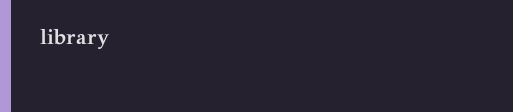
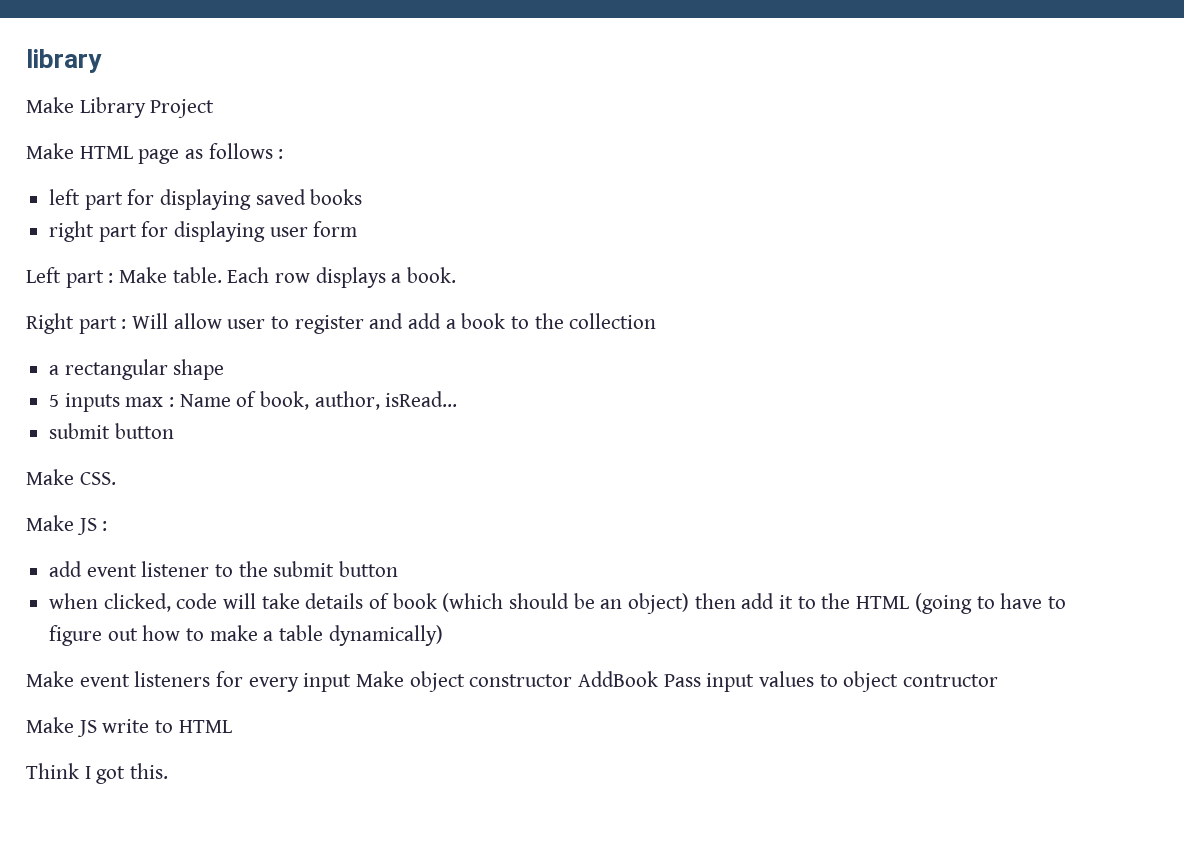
+ Make Library Project
+ Make HTML page as follows :
+ left part for displaying saved books
+ right part for displaying user form
+ Left part : Make table. Each row displays a book.
+ Right part : Will allow user to register and add a book to the collection
+ a rectangular shape
+ 5 inputs max : Name of book, author, isRead...
+ submit button
+ Make CSS.
+ Make JS :
+ add event listener to the submit button
+ when clicked, code will take details of book (which should be an object) then add it to the HTML (going to have to figure out how to make a table dynamically)
+ Make event listeners for every input Make object constructor AddBook Pass input values to object contructor
+ Make JS write to HTML
+ Think I got this.

